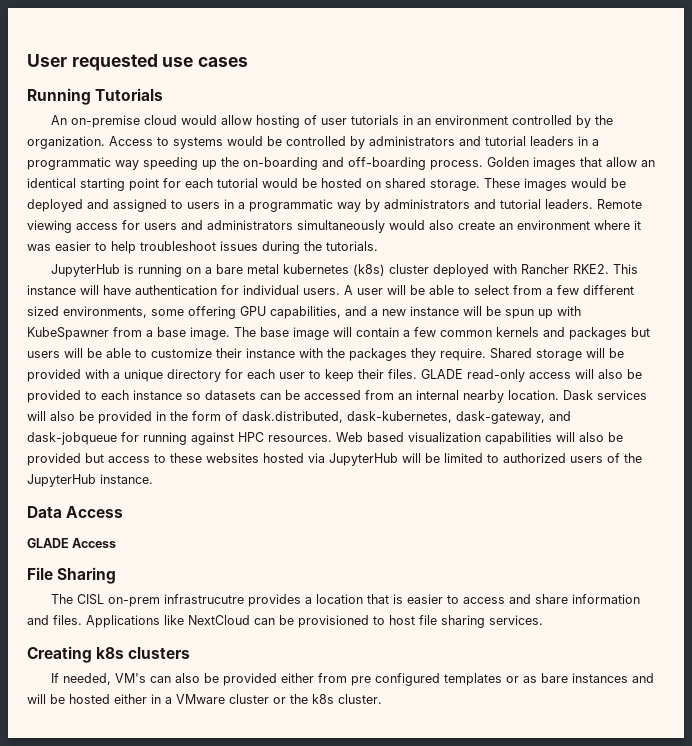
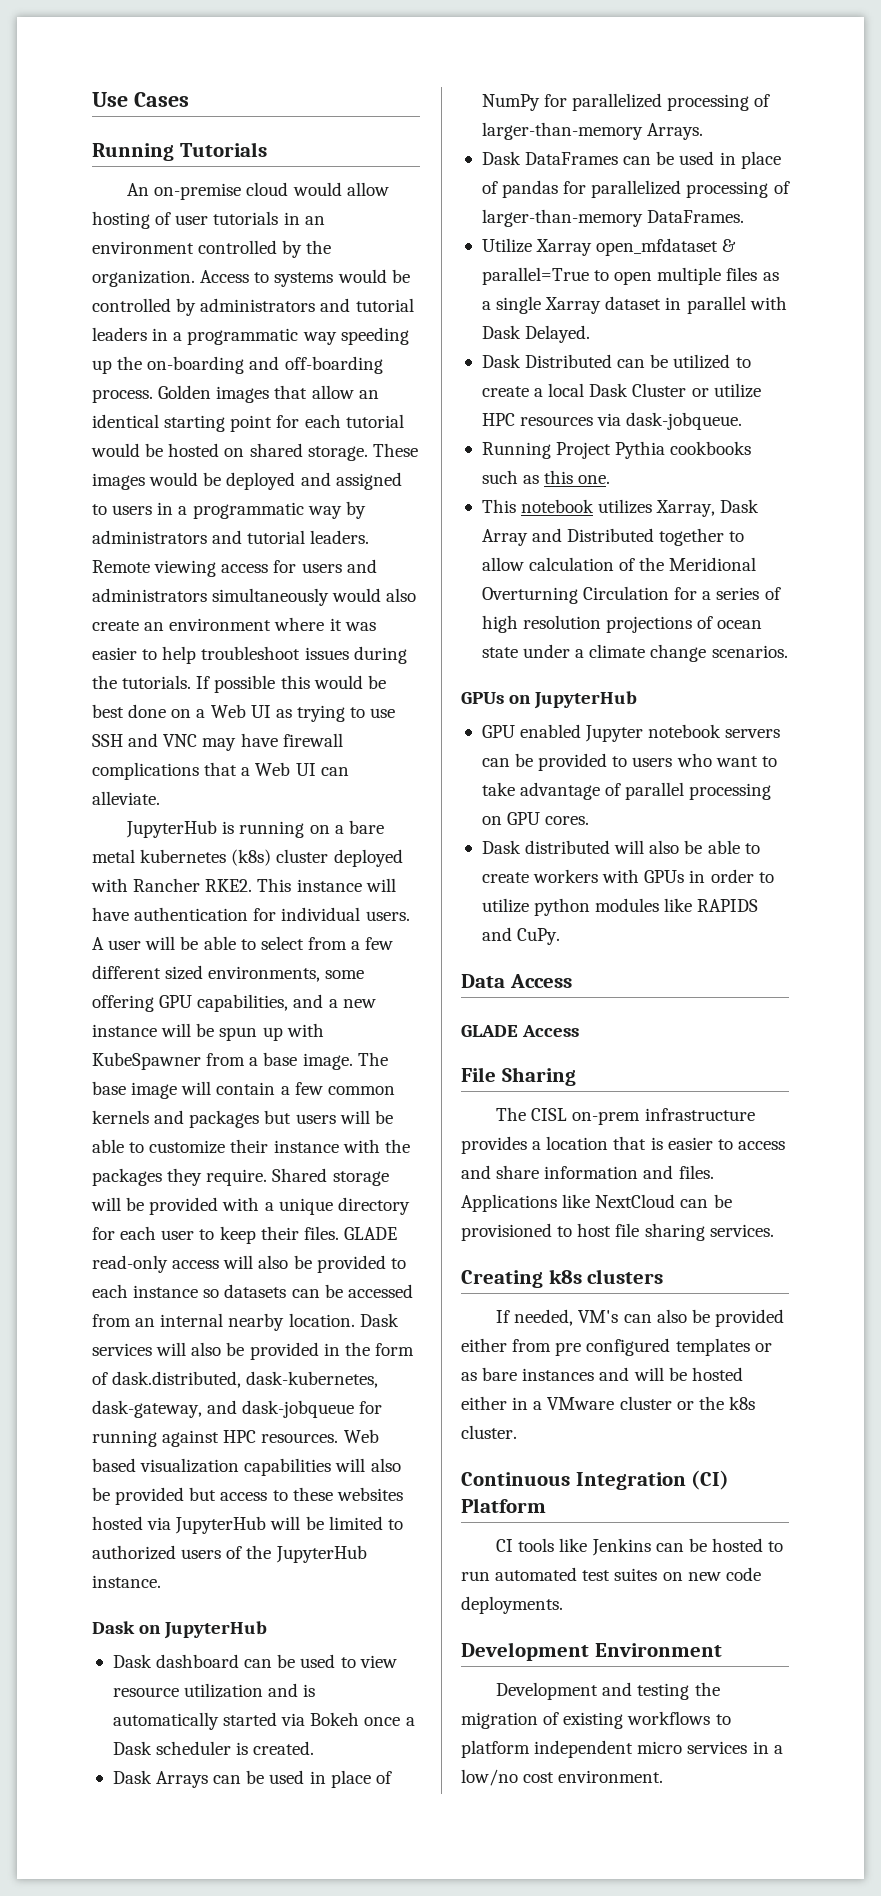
- User requested use cases
+ Use Cases
+ If possible this would be best done on a Web UI as trying to use SSH and VNC may have firewall complications that a Web UI can alleviate.
+ Dask on JupyterHub
+ Dask dashboard can be used to view resource utilization and is automatically started via Bokeh once a Dask scheduler is created.
+ Dask Arrays can be used in place of NumPy for parallelized processing of larger-than-memory Arrays.
+ Dask DataFrames can be used in place of pandas for parallelized processing of larger-than-memory DataFrames.
+ Utilize Xarray open_mfdataset & parallel=True to open multiple files as a single Xarray dataset in parallel with Dask Delayed.
+ Dask Distributed can be utilized to create a local Dask Cluster or utilize HPC resources via dask-jobqueue.
+ Running Project Pythia cookbooks such as this one.
+ This notebook utilizes Xarray, Dask Array and Distributed together to allow calculation of the Meridional Overturning Circulation for a series of high resolution projections of ocean state under a climate change scenarios.
+ GPUs on JupyterHub
+ GPU enabled Jupyter notebook servers can be provided to users who want to take advantage of parallel processing on GPU cores.
+ Dask distributed will also be able to create workers with GPUs in order to utilize python modules like RAPIDS and CuPy.
- The CISL on-prem infrastrucutre provides a location that is easier to access and share information and files.
+ The CISL on-prem infrastructure provides a location that is easier to access and share information and files.
+ Continuous Integration (CI) Platform
+ CI tools like Jenkins can be hosted to run automated test suites on new code deployments.
+ Development Environment
+ Development and testing the migration of existing workflows to platform independent micro services in a low/no cost environment.

